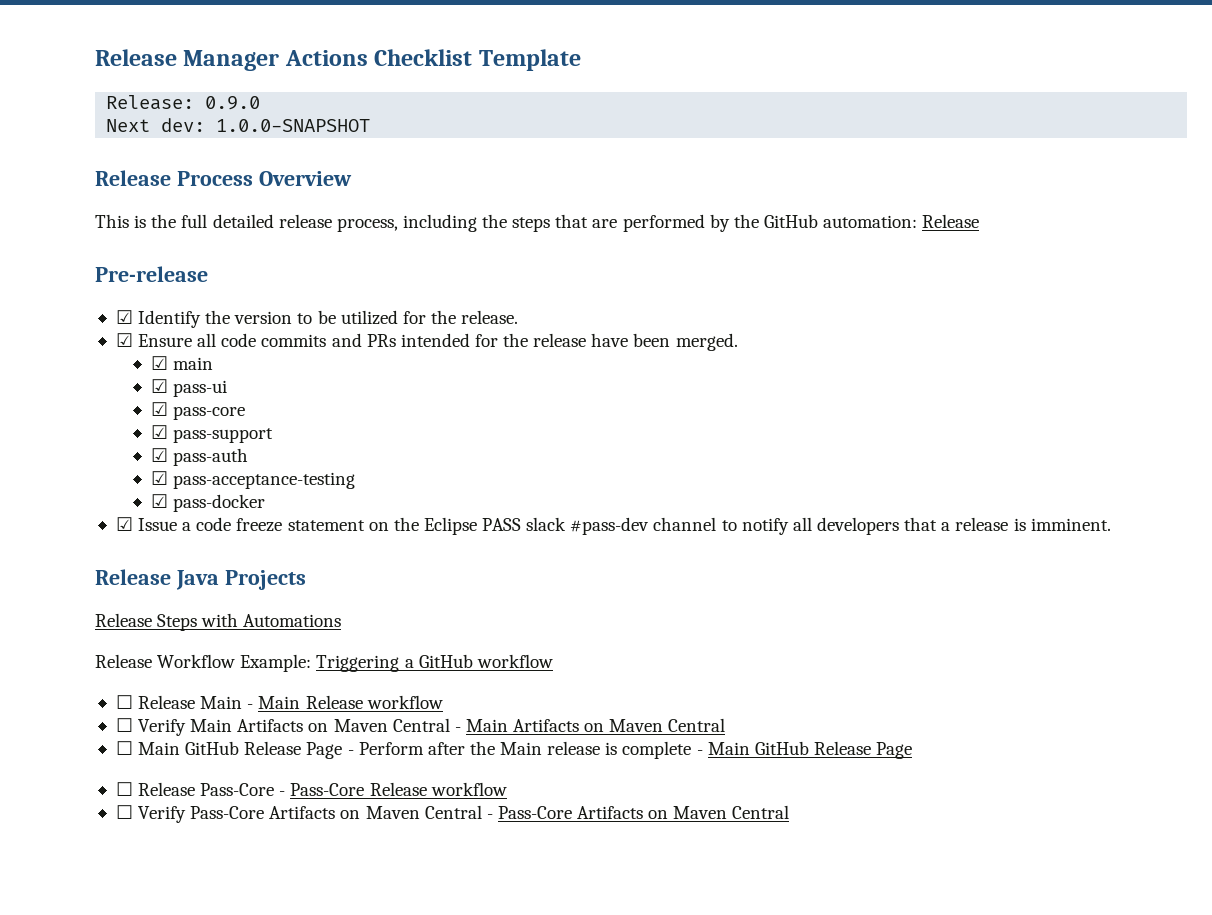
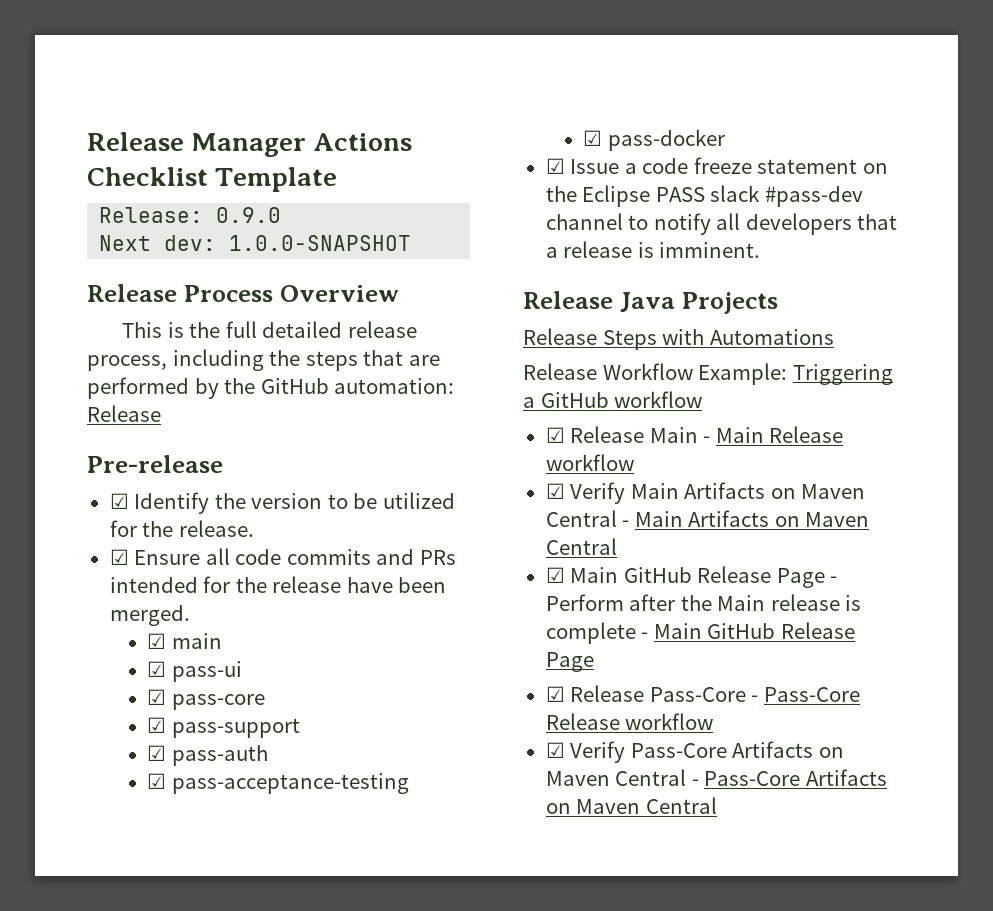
- ☐ Release Main - Main Release workflow
+ ☑ Release Main - Main Release workflow
- ☐ Verify Main Artifacts on Maven Central - Main Artifacts on Maven Central
+ ☑ Verify Main Artifacts on Maven Central - Main Artifacts on Maven Central
- ☐ Main GitHub Release Page - Perform after the Main release is complete - Main GitHub Release Page
+ ☑ Main GitHub Release Page - Perform after the Main release is complete - Main GitHub Release Page
- ☐ Release Pass-Core - Pass-Core Release workflow
+ ☑ Release Pass-Core - Pass-Core Release workflow
- ☐ Verify Pass-Core Artifacts on Maven Central - Pass-Core Artifacts on Maven Central
+ ☑ Verify Pass-Core Artifacts on Maven Central - Pass-Core Artifacts on Maven Central

